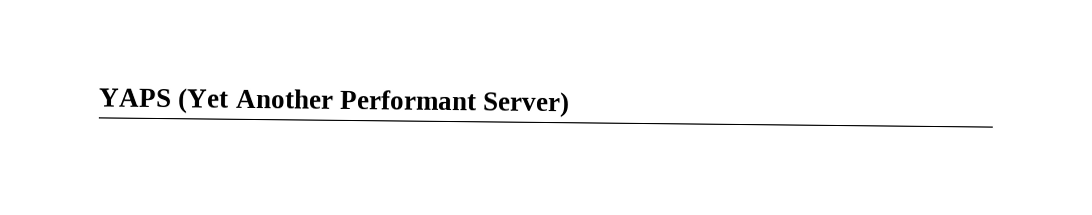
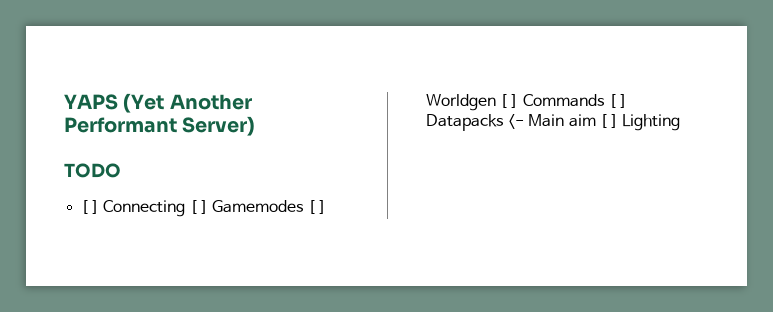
+ TODO
+ [ ] Connecting [ ] Gamemodes [ ] Worldgen [ ] Commands [ ] Datapacks <- Main aim [ ] Lighting

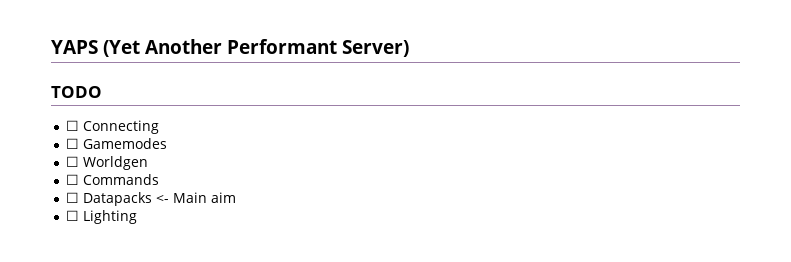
- [ ] Connecting [ ] Gamemodes [ ] Worldgen [ ] Commands [ ] Datapacks <- Main aim [ ] Lighting
+ ☐ Connecting
+ ☐ Gamemodes
+ ☐ Worldgen
+ ☐ Commands
+ ☐ Datapacks <- Main aim
+ ☐ Lighting

